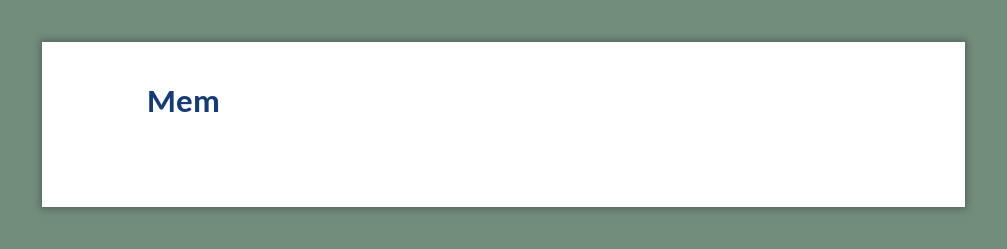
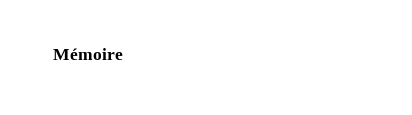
- Mem
+ Mémoire

